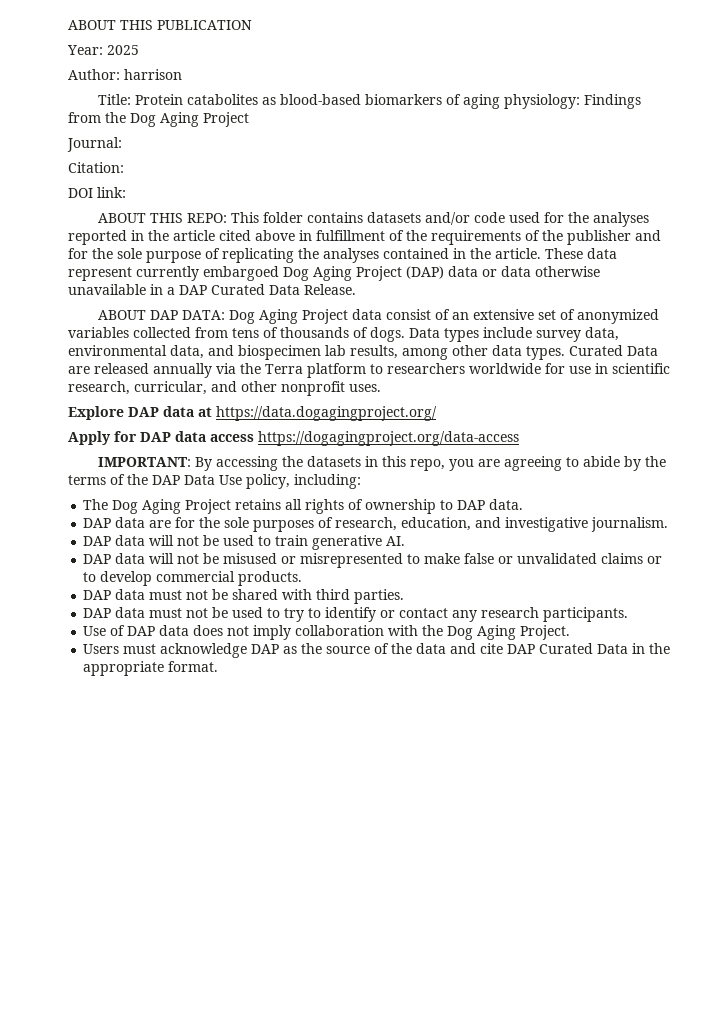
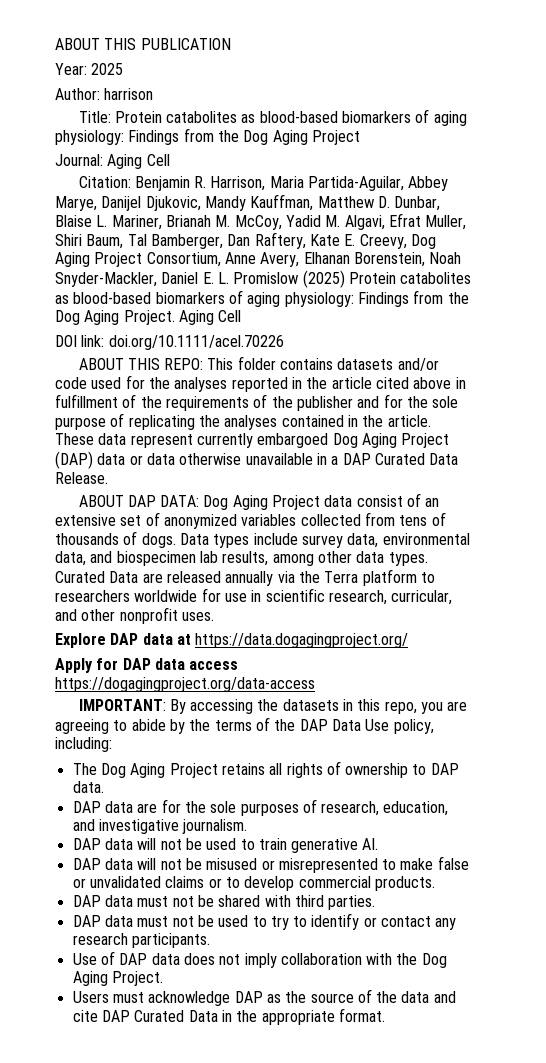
- Journal:
+ Journal: Aging Cell
- Citation:
+ Citation: Benjamin R. Harrison, Maria Partida-Aguilar, Abbey Marye, Danijel Djukovic, Mandy Kauffman, Matthew D. Dunbar, Blaise L. Mariner, Brianah M. McCoy, Yadid M. Algavi, Efrat Muller, Shiri Baum, Tal Bamberger, Dan Raftery, Kate E. Creevy, Dog Aging Project Consortium, Anne Avery, Elhanan Borenstein, Noah Snyder-Mackler, Daniel E. L. Promislow (2025) Protein catabolites as blood-based biomarkers of aging physiology: Findings from the Dog Aging Project. Aging Cell
- DOI link:
+ DOI link: doi.org/10.1111/acel.70226

